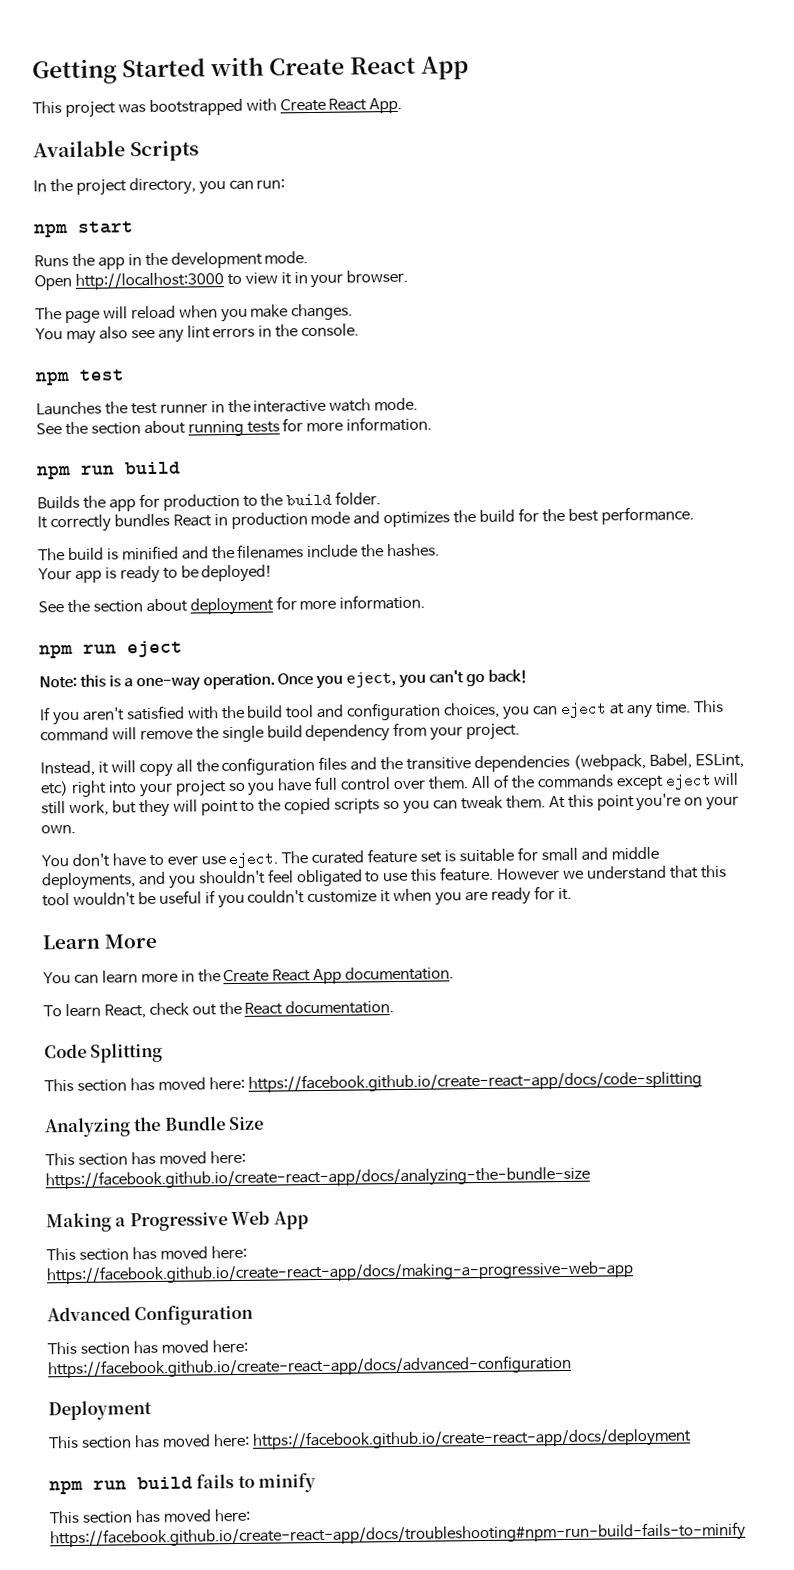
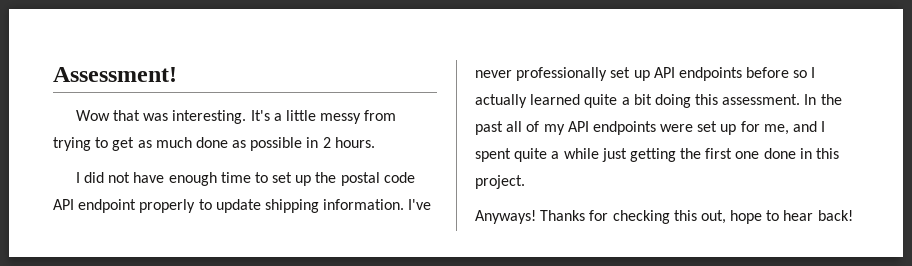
- Getting Started with Create React App
- This project was bootstrapped with Create React App.
- Available Scripts
- In the project directory, you can run:
- npm start
- Runs the app in the development mode.
- Open http://localhost:3000 to view it in your browser.
- The page will reload when you make changes.
- You may also see any lint errors in the console.
- npm test
- Launches the test runner in the interactive watch mode.
- See the section about running tests for more information.
- npm run build
- Builds the app for production to the build folder.
- It correctly bundles React in production mode and optimizes the build for the best performance.
- The build is minified and the filenames include the hashes.
- Your app is ready to be deployed!
- See the section about deployment for more information.
- npm run eject
- Note: this is a one-way operation. Once you eject, you can't go back!
- If you aren't satisfied with the build tool and configuration choices, you can eject at any time. This command will remove the single build dependency from your project.
- Instead, it will copy all the configuration files and the transitive dependencies (webpack, Babel, ESLint, etc) right into your project so you have full control over them. All of the commands except eject will still work, but they will point to the copied scripts so you can tweak them. At this point you're on your own.
- You don't have to ever use eject. The curated feature set is suitable for small and middle deployments, and you shouldn't feel obligated to use this feature. However we understand that this tool wouldn't be useful if you couldn't customize it when you are ready for it.
- Learn More
- You can learn more in the Create React App documentation.
- To learn React, check out the React documentation.
- Code Splitting
- This section has moved here: https://facebook.github.io/create-react-app/docs/code-splitting
- Analyzing the Bundle Size
- This section has moved here: https://facebook.github.io/create-react-app/docs/analyzing-the-bundle-size
- Making a Progressive Web App
- This section has moved here: https://facebook.github.io/create-react-app/docs/making-a-progressive-web-app
- Advanced Configuration
- This section has moved here: https://facebook.github.io/create-react-app/docs/advanced-configuration
- Deployment
- This section has moved here: https://facebook.github.io/create-react-app/docs/deployment
- npm run build fails to minify
- This section has moved here: https://facebook.github.io/create-react-app/docs/troubleshooting#npm-run-build-fails-to-minify
+ Assessment!
+ Wow that was interesting. It's a little messy from trying to get as much done as possible in 2 hours.
+ I did not have enough time to set up the postal code API endpoint properly to update shipping information. I've never professionally set up API endpoints before so I actually learned quite a bit doing this assessment. In the past all of my API endpoints were set up for me, and I spent quite a while just getting the first one done in this project.
+ Anyways! Thanks for checking this out, hope to hear back!

